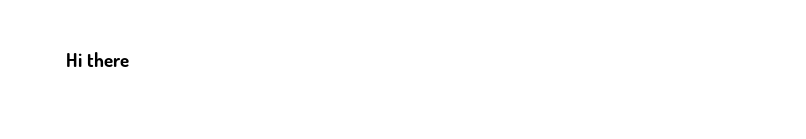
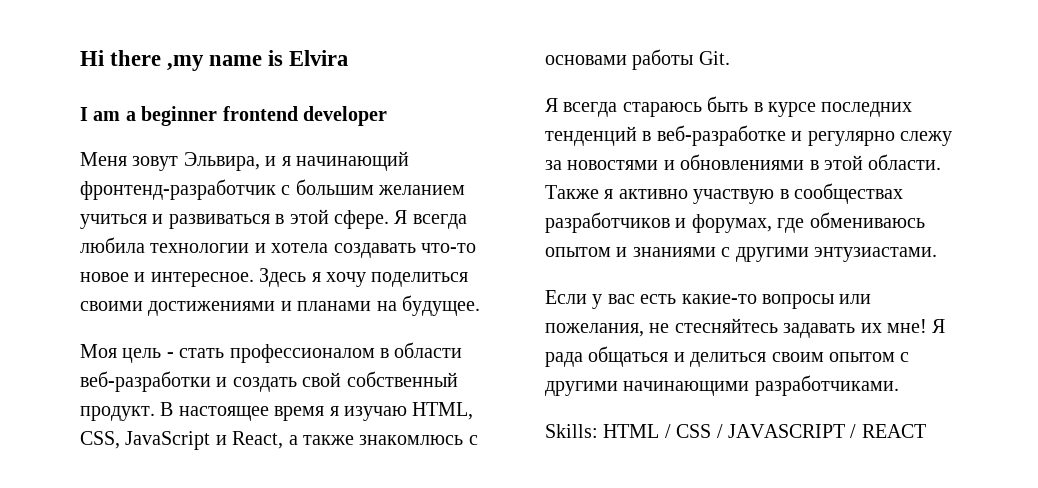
- Hi there
+ Hi there ,my name is Elvira
+ I am a beginner frontend developer
+ Меня зовут Эльвира, и я начинающий фронтенд-разработчик с большим желанием учиться и развиваться в этой сфере. Я всегда любила технологии и хотела создавать что-то новое и интересное. Здесь я хочу поделиться своими достижениями и планами на будущее.
+ Моя цель - стать профессионалом в области веб-разработки и создать свой собственный продукт. В настоящее время я изучаю HTML, CSS, JavaScript и React, а также знакомлюсь с основами работы Git.
+ Я всегда стараюсь быть в курсе последних тенденций в веб-разработке и регулярно слежу за новостями и обновлениями в этой области. Также я активно участвую в сообществах разработчиков и форумах, где обмениваюсь опытом и знаниями с другими энтузиастами.
+ Если у вас есть какие-то вопросы или пожелания, не стесняйтесь задавать их мне! Я рада общаться и делиться своим опытом с другими начинающими разработчиками.
+ Skills: HTML / CSS / JAVASCRIPT / REACT

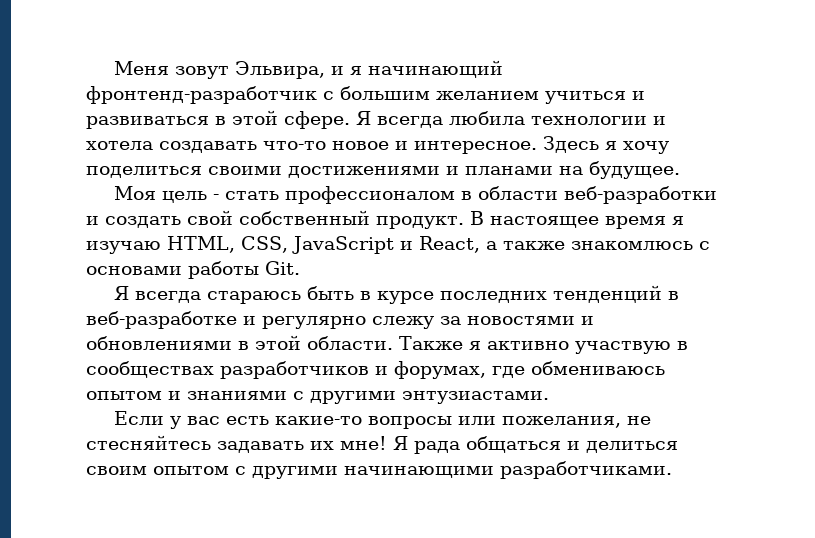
- Hi there ,my name is Elvira
- I am a beginner frontend developer
- Skills: HTML / CSS / JAVASCRIPT / REACT

